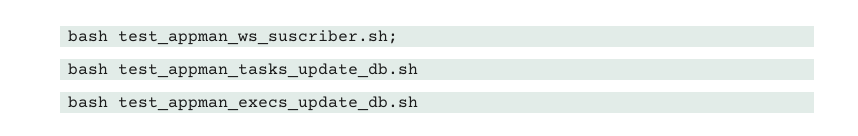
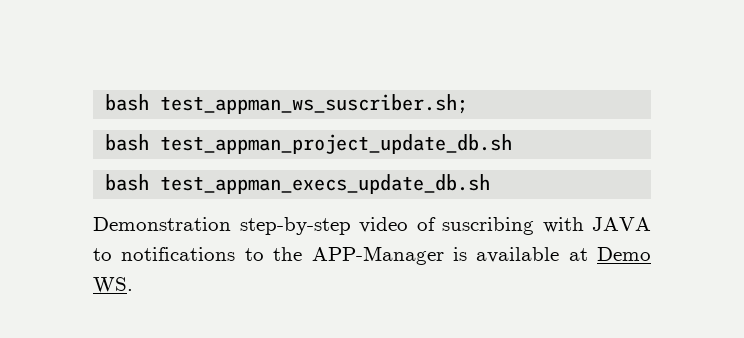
- bash test_appman_tasks_update_db.sh
+ bash test_appman_project_update_db.sh
+ Demonstration step-by-step video of suscribing with JAVA to notifications to the APP-Manager is available at Demo WS.

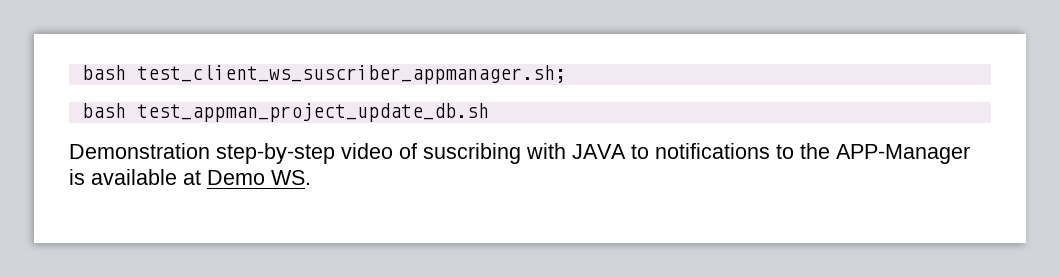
- bash test_appman_ws_suscriber.sh;
+ bash test_client_ws_suscriber_appmanager.sh;
- bash test_appman_execs_update_db.sh

